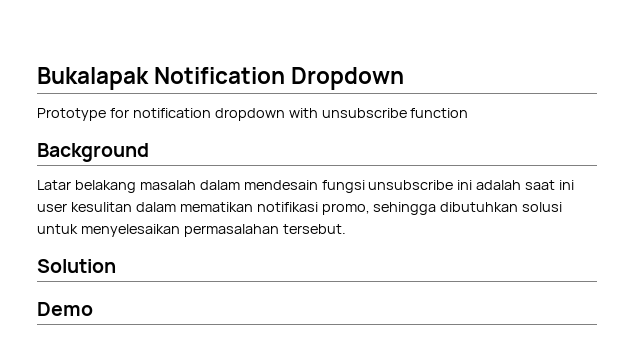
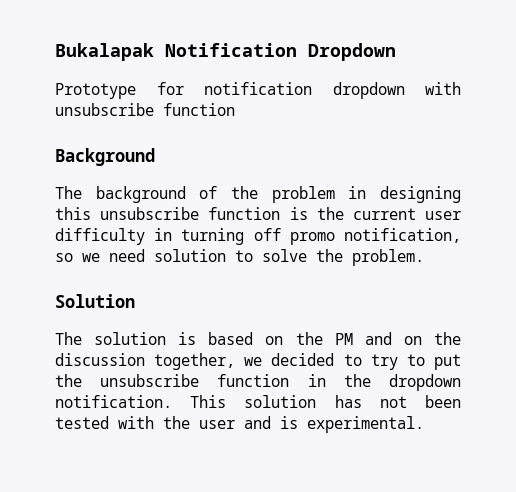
- Latar belakang masalah dalam mendesain fungsi unsubscribe ini adalah saat ini user kesulitan dalam mematikan notifikasi promo, sehingga dibutuhkan solusi untuk menyelesaikan permasalahan tersebut.
+ The background of the problem in designing this unsubscribe function is the current user difficulty in turning off promo notification, so we need solution to solve the problem.
  Solution
- Demo
+ The solution is based on the PM and on the discussion together, we decided to try to put the unsubscribe function in the dropdown notification. This solution has not been tested with the user and is experimental.

